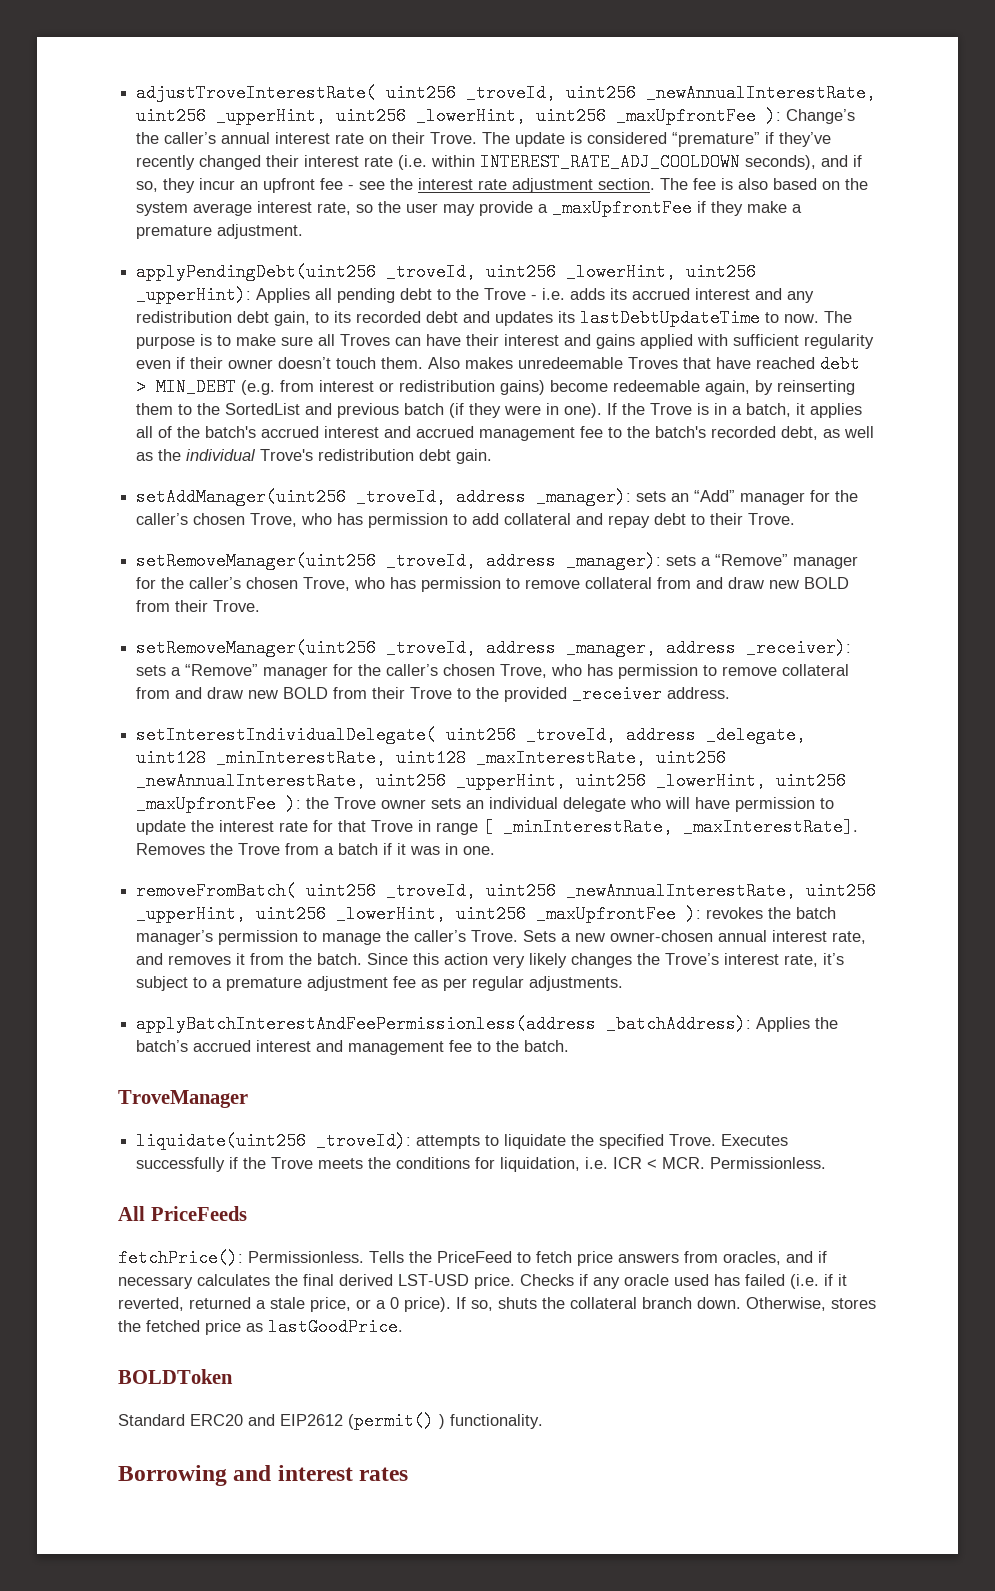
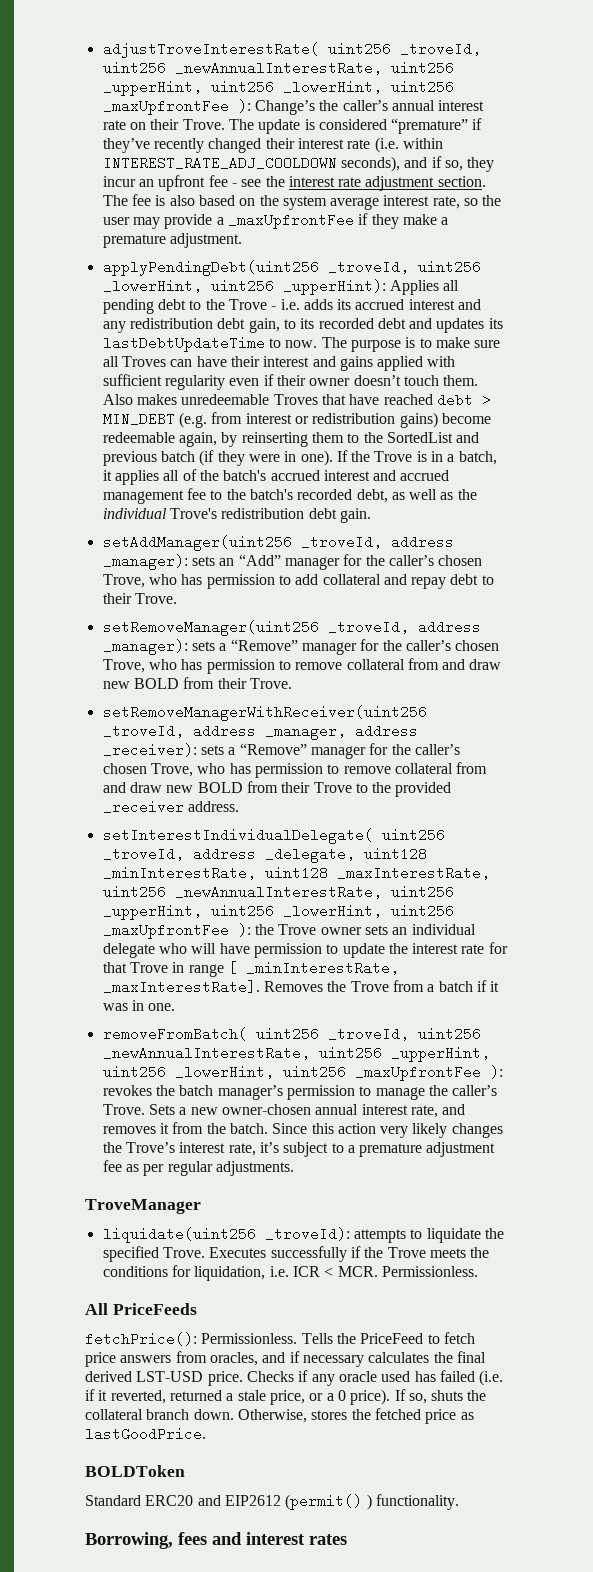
- setRemoveManager(uint256 _troveId, address _manager, address _receiver): sets a “Remove” manager for the caller’s chosen Trove, who has permission to remove collateral from and draw new BOLD from their Trove to the provided _receiver address.
+ setRemoveManagerWithReceiver(uint256 _troveId, address _manager, address _receiver): sets a “Remove” manager for the caller’s chosen Trove, who has permission to remove collateral from and draw new BOLD from their Trove to the provided _receiver address.
- applyBatchInterestAndFeePermissionless(address _batchAddress): Applies the batch’s accrued interest and management fee to the batch.
- Borrowing and interest rates
+ Borrowing, fees and interest rates

